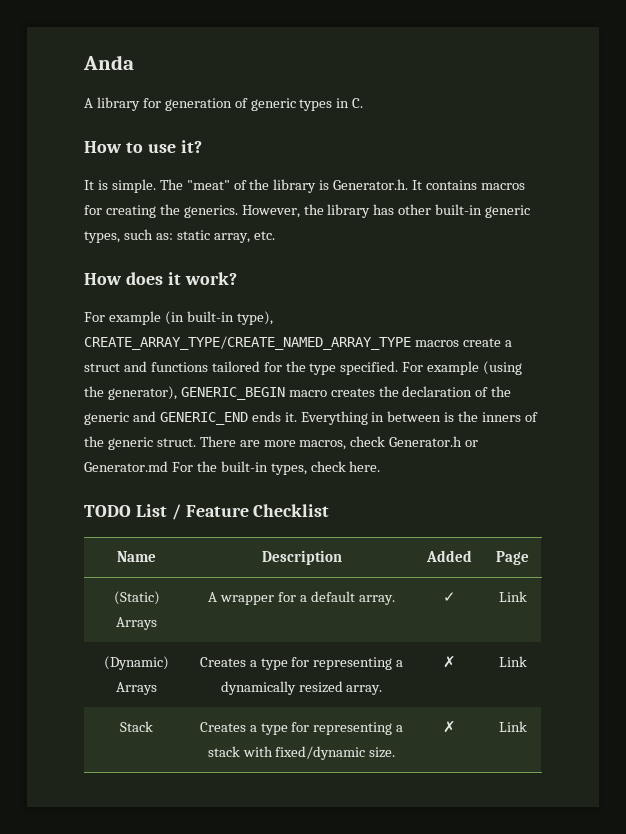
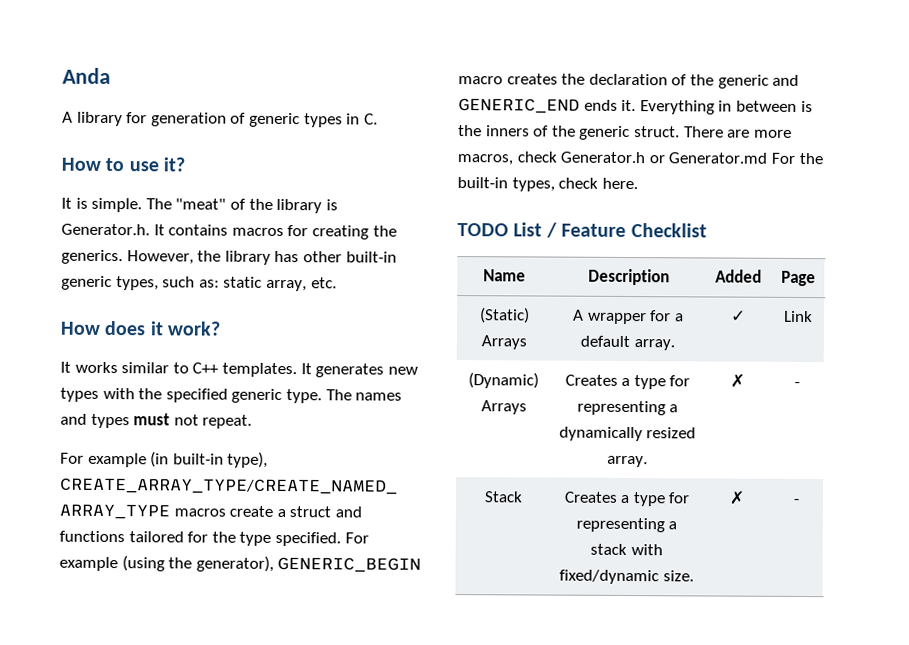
+ It works similar to C++ templates. It generates new types with the specified generic type. The names and types must not repeat.
- (Dynamic) Arrays | Creates a type for representing a dynamically resized array. | ✗ | Link
+ (Dynamic) Arrays | Creates a type for representing a dynamically resized array. | ✗ | -
- Stack | Creates a type for representing a stack with fixed/dynamic size. | ✗ | Link
+ Stack | Creates a type for representing a stack with fixed/dynamic size. | ✗ | -

